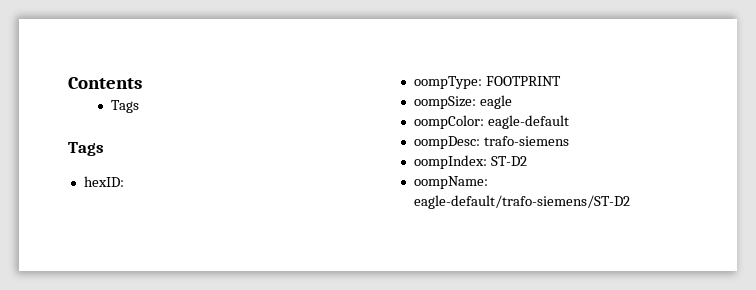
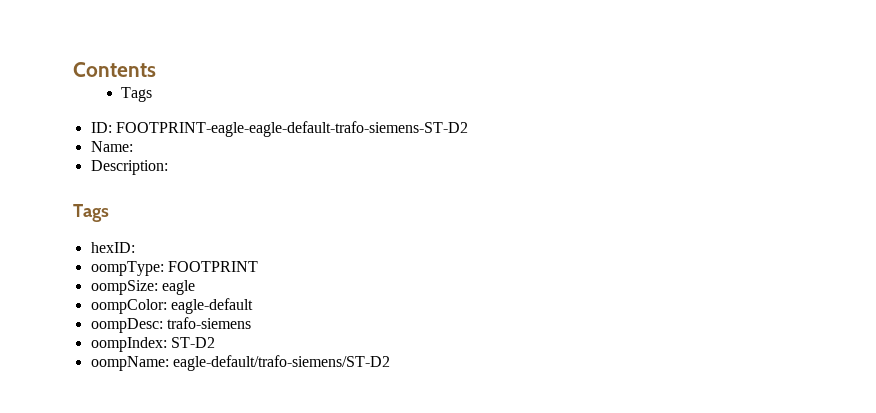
+ ID: FOOTPRINT-eagle-eagle-default-trafo-siemens-ST-D2
+ Name:
+ Description:

